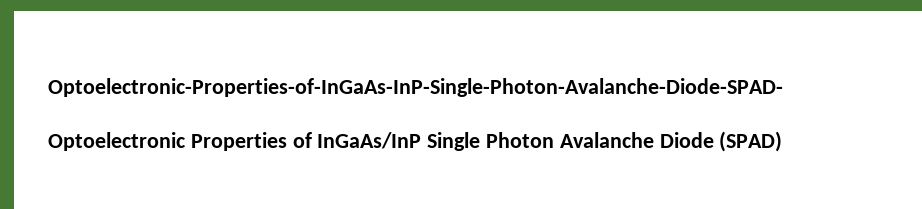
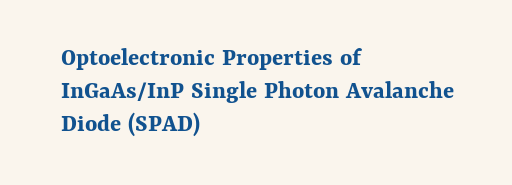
- Optoelectronic-Properties-of-InGaAs-InP-Single-Photon-Avalanche-Diode-SPAD-

